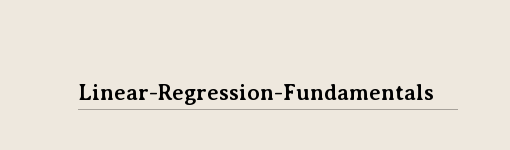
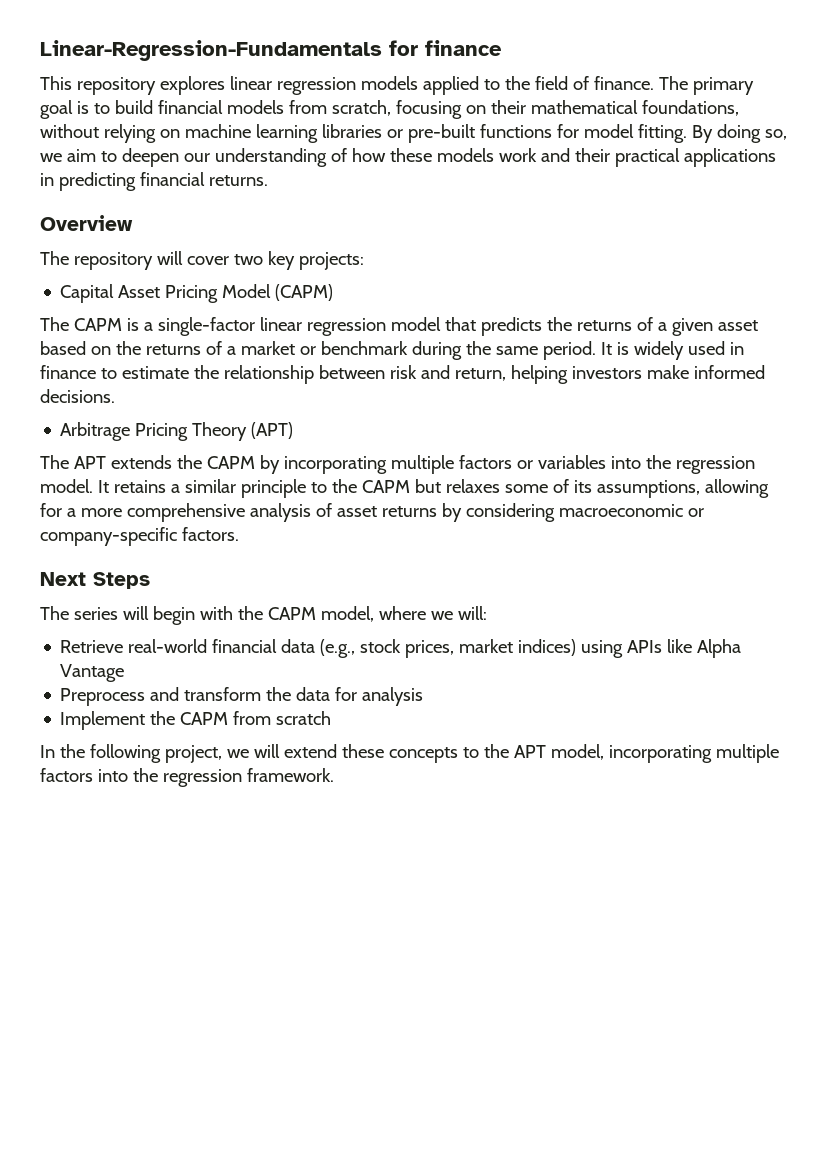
- Linear-Regression-Fundamentals
+ Linear-Regression-Fundamentals for finance
+ This repository explores linear regression models applied to the field of finance. The primary goal is to build financial models from scratch, focusing on their mathematical foundations, without relying on machine learning libraries or pre-built functions for model fitting. By doing so, we aim to deepen our understanding of how these models work and their practical applications in predicting financial returns.
+ Overview
+ The repository will cover two key projects:
+ Capital Asset Pricing Model (CAPM)
+ The CAPM is a single-factor linear regression model that predicts the returns of a given asset based on the returns of a market or benchmark during the same period. It is widely used in finance to estimate the relationship between risk and return, helping investors make informed decisions.
+ Arbitrage Pricing Theory (APT)
+ The APT extends the CAPM by incorporating multiple factors or variables into the regression model. It retains a similar principle to the CAPM but relaxes some of its assumptions, allowing for a more comprehensive analysis of asset returns by considering macroeconomic or company-specific factors.
+ Next Steps
+ The series will begin with the CAPM model, where we will:
+ Retrieve real-world financial data (e.g., stock prices, market indices) using APIs like Alpha Vantage
+ Preprocess and transform the data for analysis
+ Implement the CAPM from scratch
+ In the following project, we will extend these concepts to the APT model, incorporating multiple factors into the regression framework.

